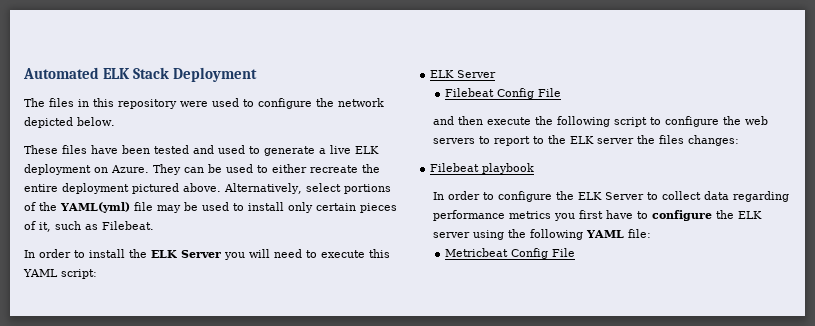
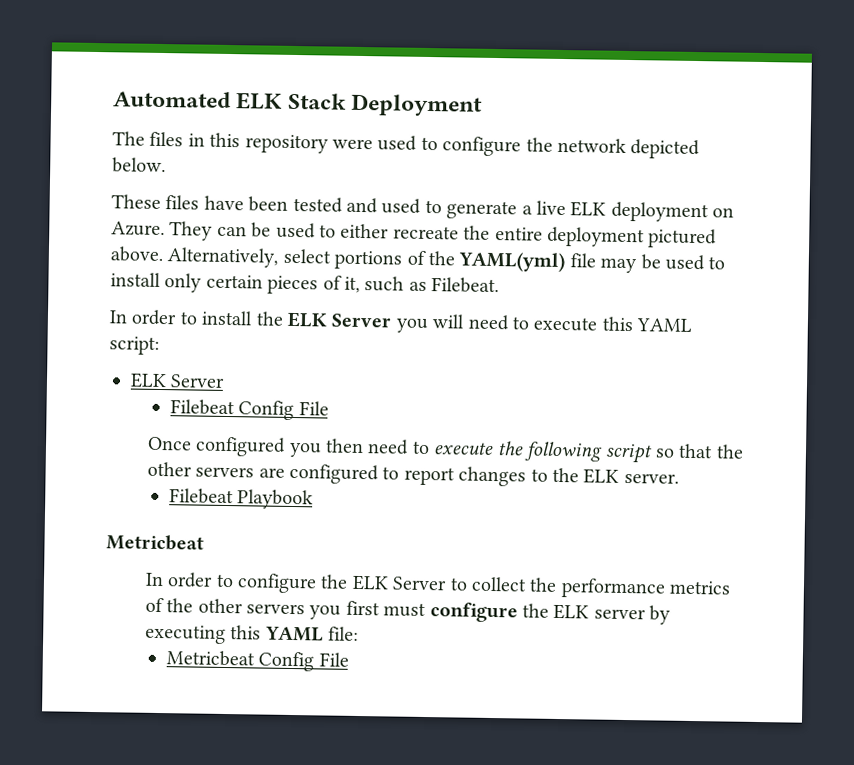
- and then execute the following script to configure the web servers to report to the ELK server the files changes:
- Filebeat playbook
+ Once configured you then need to execute the following script so that the other servers are configured to report changes to the ELK server.
+ Filebeat Playbook
+ Metricbeat
- In order to configure the ELK Server to collect data regarding performance metrics you first have to configure the ELK server using the following YAML file:
+ In order to configure the ELK Server to collect the performance metrics of the other servers you first must configure the ELK server by executing this YAML file:

